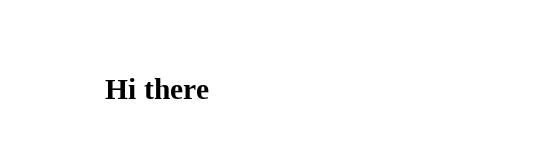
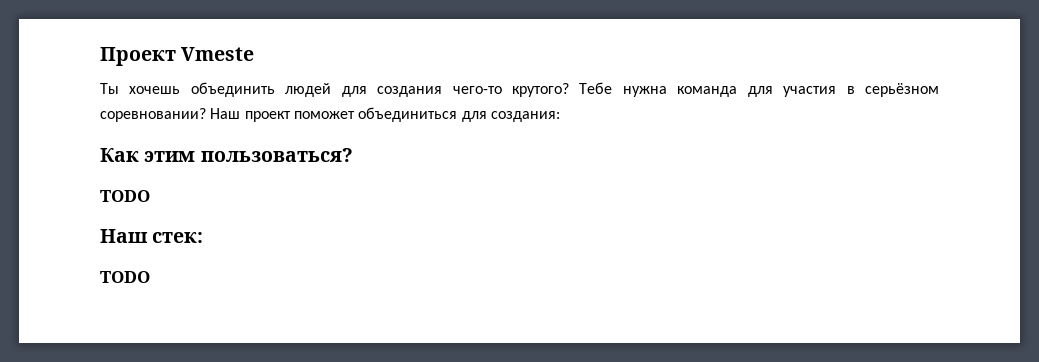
- Hi there
+ Проект Vmeste
+ Ты хочешь объединить людей для создания чего-то крутого? Тебе нужна команда для участия в серьёзном соревновании? Наш проект поможет объединиться для создания:
+ Как этим пользоваться?
+ TODO
+ Наш стек:
+ TODO

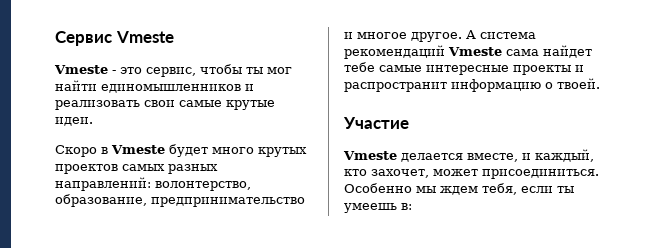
- Проект Vmeste
+ Сервис Vmeste
- Ты хочешь объединить людей для создания чего-то крутого? Тебе нужна команда для участия в серьёзном соревновании? Наш проект поможет объединиться для создания:
- Как этим пользоваться?
- TODO
- Наш стек:
- TODO
+ Vmeste - это сервис, чтобы ты мог найти единомышленников и реализовать свои самые крутые идеи.
+ Скоро в Vmeste будет много крутых проектов самых разных направлений: волонтерство, образование, предпринимательство и многое другое. А система рекомендаций Vmeste сама найдет тебе самые интересные проекты и распространит информацию о твоей.
+ Участие
+ Vmeste делается вместе, и каждый, кто захочет, может присоединиться. Особенно мы ждем тебя, если ты умеешь в:

